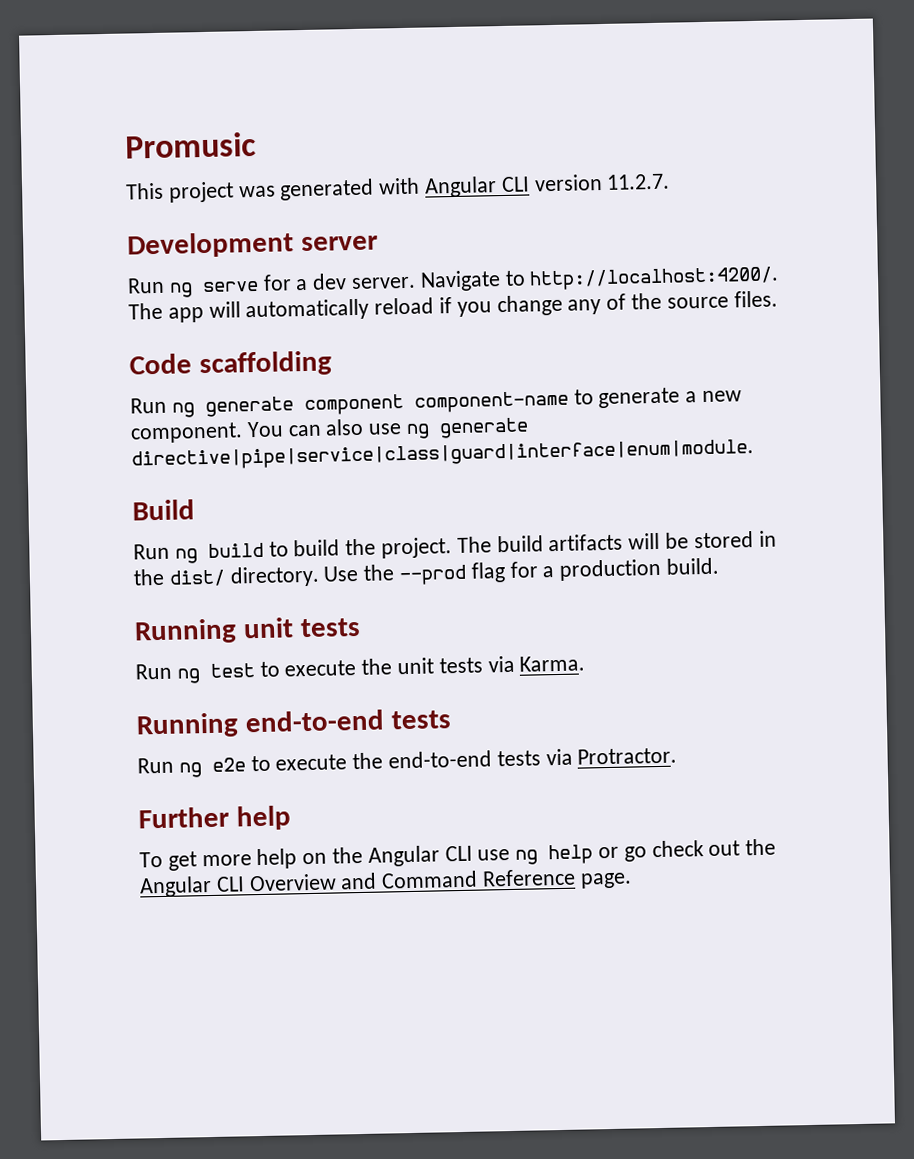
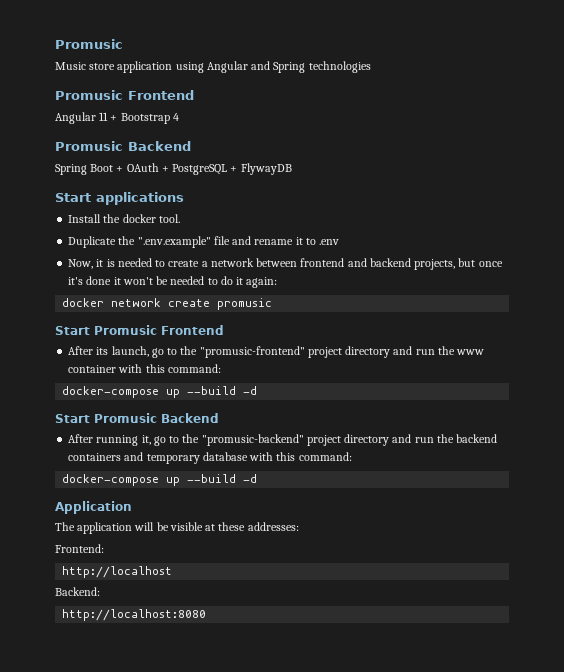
- This project was generated with Angular CLI version 11.2.7.
- Development server
- Run ng serve for a dev server. Navigate to http://localhost:4200/. The app will automatically reload if you change any of the source files.
- Code scaffolding
- Run ng generate component component-name to generate a new component. You can also use ng generate directive|pipe|service|class|guard|interface|enum|module.
- Build
- Run ng build to build the project. The build artifacts will be stored in the dist/ directory. Use the --prod flag for a production build.
- Running unit tests
- Run ng test to execute the unit tests via Karma.
- Running end-to-end tests
- Run ng e2e to execute the end-to-end tests via Protractor.
- Further help
- To get more help on the Angular CLI use ng help or go check out the Angular CLI Overview and Command Reference page.
+ Music store application using Angular and Spring technologies
+ Promusic Frontend
+ Angular 11 + Bootstrap 4
+ Promusic Backend
+ Spring Boot + OAuth + PostgreSQL + FlywayDB
+ Start applications
+ Install the docker tool.
+ Duplicate the ".env.example" file and rename it to .env
+ Now, it is needed to create a network between frontend and backend projects, but once it's done it won't be needed to do it again:
+ docker network create promusic
+ Start Promusic Frontend
+ After its launch, go to the "promusic-frontend" project directory and run the www container with this command:
+ docker-compose up --build -d
+ Start Promusic Backend
+ After running it, go to the "promusic-backend" project directory and run the backend containers and temporary database with this command:
+ docker-compose up --build -d
+ Application
+ The application will be visible at these addresses:
+ Frontend:
+ http://localhost
+ Backend:
+ http://localhost:8080

